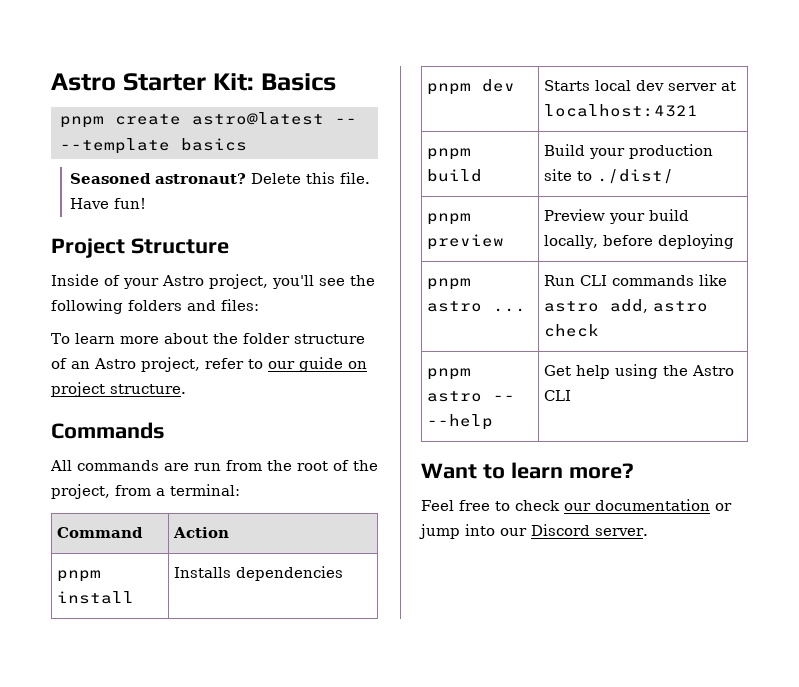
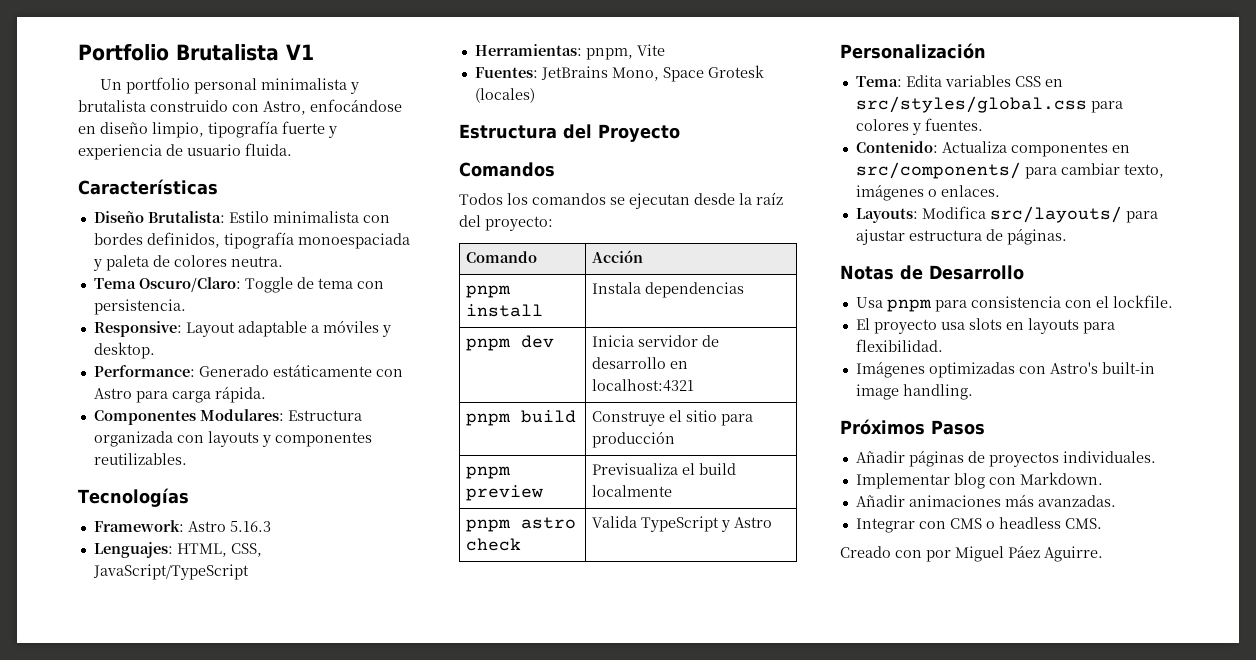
- Astro Starter Kit: Basics
- pnpm create astro@latest -- --template basics
- Seasoned astronaut? Delete this file. Have fun!
- Project Structure
- Inside of your Astro project, you'll see the following folders and files:
- To learn more about the folder structure of an Astro project, refer to our guide on project structure.
- Commands
- All commands are run from the root of the project, from a terminal:
- Command | Action
+ Portfolio Brutalista V1
+ Un portfolio personal minimalista y brutalista construido con Astro, enfocándose en diseño limpio, tipografía fuerte y experiencia de usuario fluida.
+ Características
+ Diseño Brutalista: Estilo minimalista con bordes definidos, tipografía monoespaciada y paleta de colores neutra.
+ Tema Oscuro/Claro: Toggle de tema con persistencia.
+ Responsive: Layout adaptable a móviles y desktop.
+ Performance: Generado estáticamente con Astro para carga rápida.
+ Componentes Modulares: Estructura organizada con layouts y componentes reutilizables.
+ Tecnologías
+ Framework: Astro 5.16.3
+ Lenguajes: HTML, CSS, JavaScript/TypeScript
+ Herramientas: pnpm, Vite
+ Fuentes: JetBrains Mono, Space Grotesk (locales)
+ Estructura del Proyecto
+ Comandos
+ Todos los comandos se ejecutan desde la raíz del proyecto:
+ Comando | Acción
- pnpm install | Installs dependencies
+ pnpm install | Instala dependencias
- pnpm dev | Starts local dev server at localhost:4321
- pnpm build | Build your production site to ./dist/
- pnpm preview | Preview your build locally, before deploying
- pnpm astro ... | Run CLI commands like astro add, astro check
- pnpm astro -- --help | Get help using the Astro CLI
- Want to learn more?
- Feel free to check our documentation or jump into our Discord server.
+ pnpm dev | Inicia servidor de desarrollo en localhost:4321
+ pnpm build | Construye el sitio para producción
+ pnpm preview | Previsualiza el build localmente
+ pnpm astro check | Valida TypeScript y Astro
+ Personalización
+ Tema: Edita variables CSS en src/styles/global.css para colores y fuentes.
+ Contenido: Actualiza componentes en src/components/ para cambiar texto, imágenes o enlaces.
+ Layouts: Modifica src/layouts/ para ajustar estructura de páginas.
+ Notas de Desarrollo
+ Usa pnpm para consistencia con el lockfile.
+ El proyecto usa slots en layouts para flexibilidad.
+ Imágenes optimizadas con Astro's built-in image handling.
+ Próximos Pasos
+ Añadir páginas de proyectos individuales.
+ Implementar blog con Markdown.
+ Añadir animaciones más avanzadas.
+ Integrar con CMS o headless CMS.
+ Creado con por Miguel Páez Aguirre.

